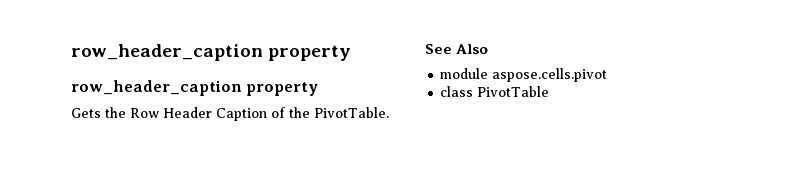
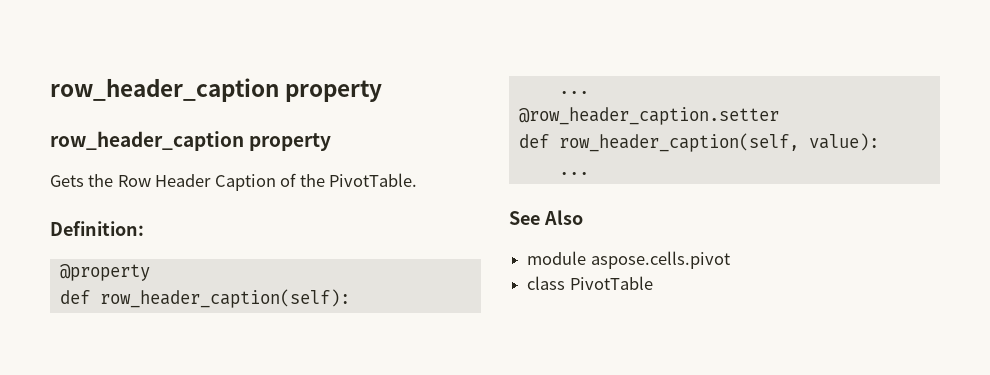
+ Definition:
+ @property
+ def row_header_caption(self):
+ ...
+ @row_header_caption.setter
+ def row_header_caption(self, value):
+ ...

